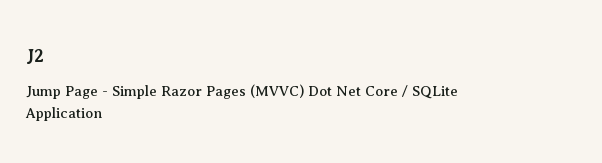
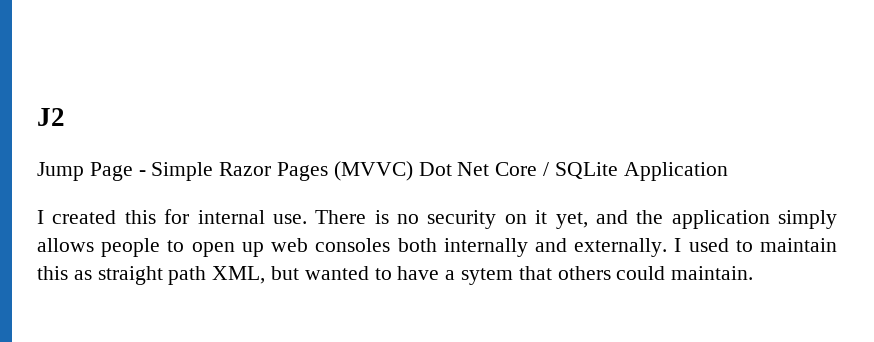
+ I created this for internal use. There is no security on it yet, and the application simply allows people to open up web consoles both internally and externally. I used to maintain this as straight path XML, but wanted to have a sytem that others could maintain.

